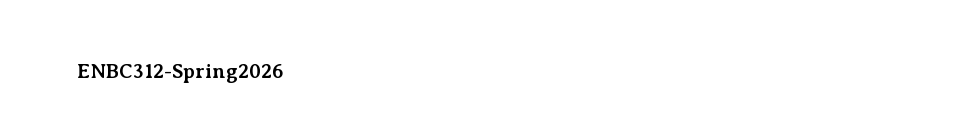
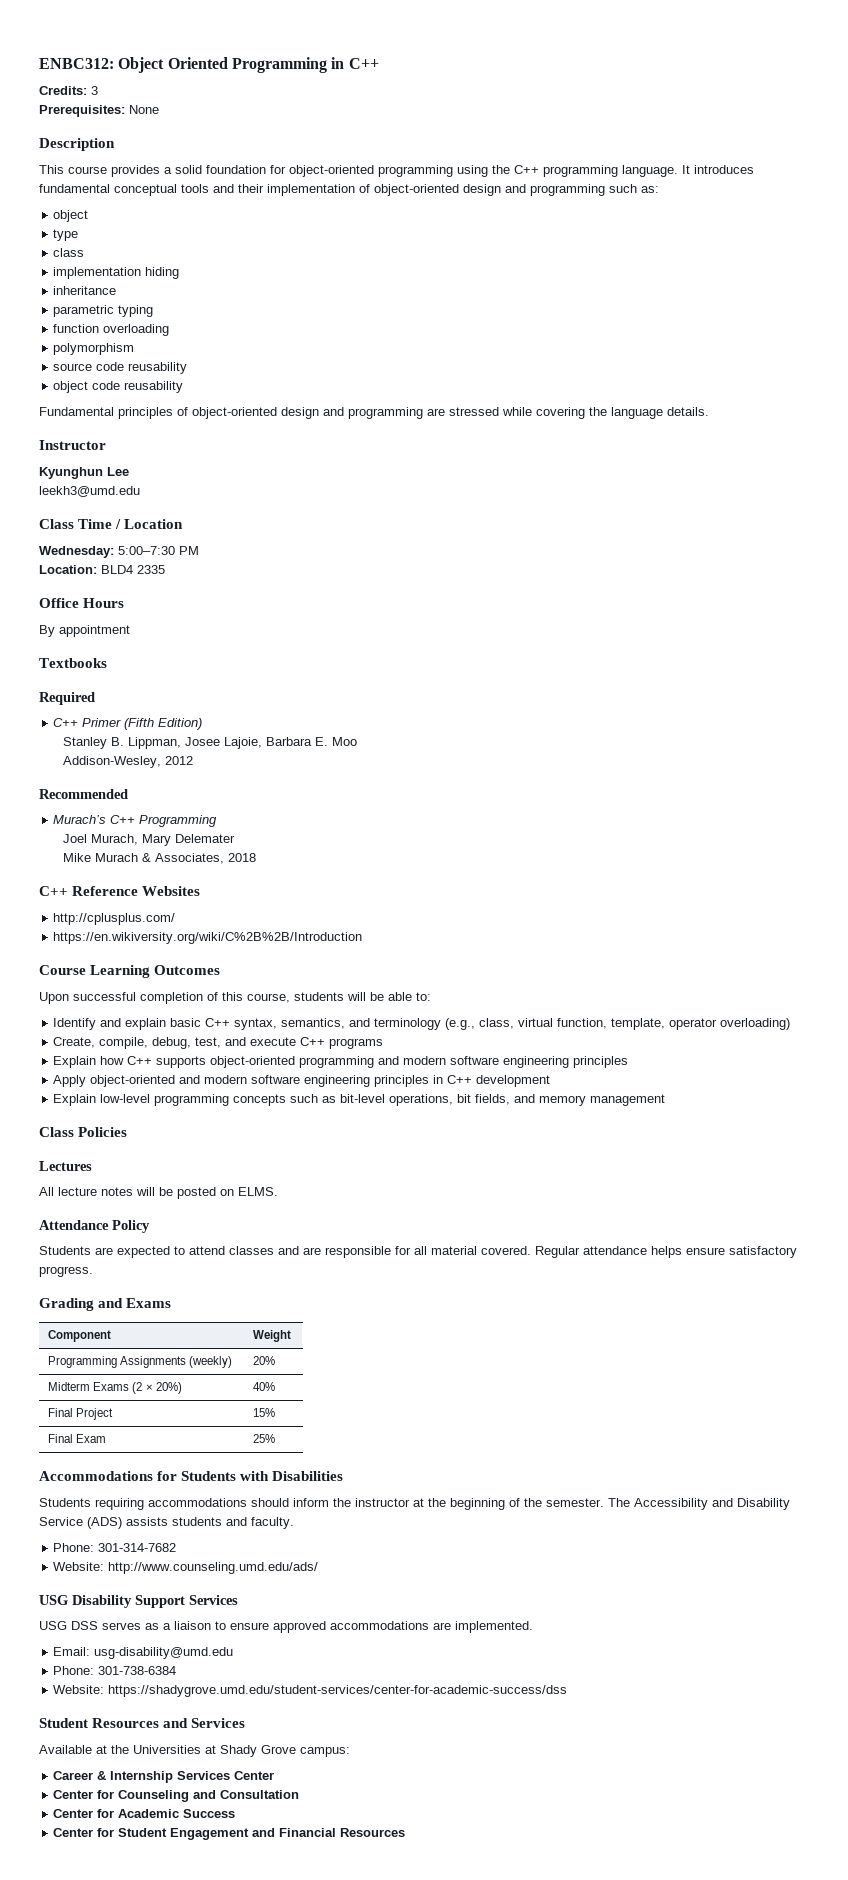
- ENBC312-Spring2026
+ ENBC312: Object Oriented Programming in C++
+ Credits: 3
+ Prerequisites: None
+ Description
+ This course provides a solid foundation for object-oriented programming using the C++ programming language. It introduces fundamental conceptual tools and their implementation of object-oriented design and programming such as:
+ object
+ type
+ class
+ implementation hiding
+ inheritance
+ parametric typing
+ function overloading
+ polymorphism
+ source code reusability
+ object code reusability
+ Fundamental principles of object-oriented design and programming are stressed while covering the language details.
+ Instructor
+ Kyunghun Lee
+ leekh3@umd.edu
+ Class Time / Location
+ Wednesday: 5:00–7:30 PM
+ Location: BLD4 2335
+ Office Hours
+ By appointment
+ Textbooks
+ Required
+ C++ Primer (Fifth Edition)
+ Stanley B. Lippman, Josee Lajoie, Barbara E. Moo
+ Addison-Wesley, 2012
+ Recommended
+ Murach’s C++ Programming
+ Joel Murach, Mary Delemater
+ Mike Murach & Associates, 2018
+ C++ Reference Websites
+ http://cplusplus.com/
+ https://en.wikiversity.org/wiki/C%2B%2B/Introduction
+ Course Learning Outcomes
+ Upon successful completion of this course, students will be able to:
+ Identify and explain basic C++ syntax, semantics, and terminology (e.g., class, virtual function, template, operator overloading)
+ Create, compile, debug, test, and execute C++ programs
+ Explain how C++ supports object-oriented programming and modern software engineering principles
+ Apply object-oriented and modern software engineering principles in C++ development
+ Explain low-level programming concepts such as bit-level operations, bit fields, and memory management
+ Class Policies
+ Lectures
+ All lecture notes will be posted on ELMS.
+ Attendance Policy
+ Students are expected to attend classes and are responsible for all material covered. Regular attendance helps ensure satisfactory progress.
+ Grading and Exams
+ Component | Weight
+ Programming Assignments (weekly) | 20%
+ Midterm Exams (2 × 20%) | 40%
+ Final Project | 15%
+ Final Exam | 25%
+ Accommodations for Students with Disabilities
+ Students requiring accommodations should inform the instructor at the beginning of the semester. The Accessibility and Disability Service (ADS) assists students and faculty.
+ Phone: 301-314-7682
+ Website: http://www.counseling.umd.edu/ads/
+ USG Disability Support Services
+ USG DSS serves as a liaison to ensure approved accommodations are implemented.
+ Email: usg-disability@umd.edu
+ Phone: 301-738-6384
+ Website: https://shadygrove.umd.edu/student-services/center-for-academic-success/dss
+ Student Resources and Services
+ Available at the Universities at Shady Grove campus:
+ Career & Internship Services Center
+ Center for Counseling and Consultation
+ Center for Academic Success
+ Center for Student Engagement and Financial Resources

